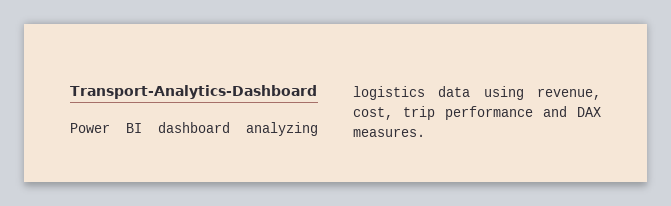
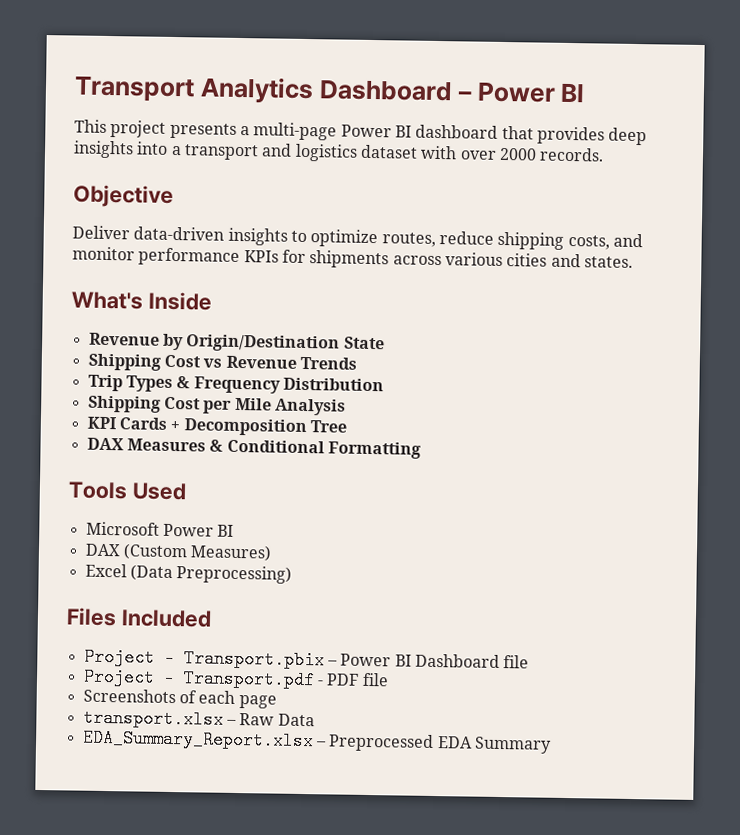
- Transport-Analytics-Dashboard
- Power BI dashboard analyzing logistics data using revenue, cost, trip performance and DAX measures.
+ Transport Analytics Dashboard – Power BI
+ This project presents a multi-page Power BI dashboard that provides deep insights into a transport and logistics dataset with over 2000 records.
+ Objective
+ Deliver data-driven insights to optimize routes, reduce shipping costs, and monitor performance KPIs for shipments across various cities and states.
+ What's Inside
+ Revenue by Origin/Destination State
+ Shipping Cost vs Revenue Trends
+ Trip Types & Frequency Distribution
+ Shipping Cost per Mile Analysis
+ KPI Cards + Decomposition Tree
+ DAX Measures & Conditional Formatting
+ Tools Used
+ Microsoft Power BI
+ DAX (Custom Measures)
+ Excel (Data Preprocessing)
+ Files Included
+ Project - Transport.pbix – Power BI Dashboard file
+ Project - Transport.pdf - PDF file
+ Screenshots of each page
+ transport.xlsx – Raw Data
+ EDA_Summary_Report.xlsx – Preprocessed EDA Summary

